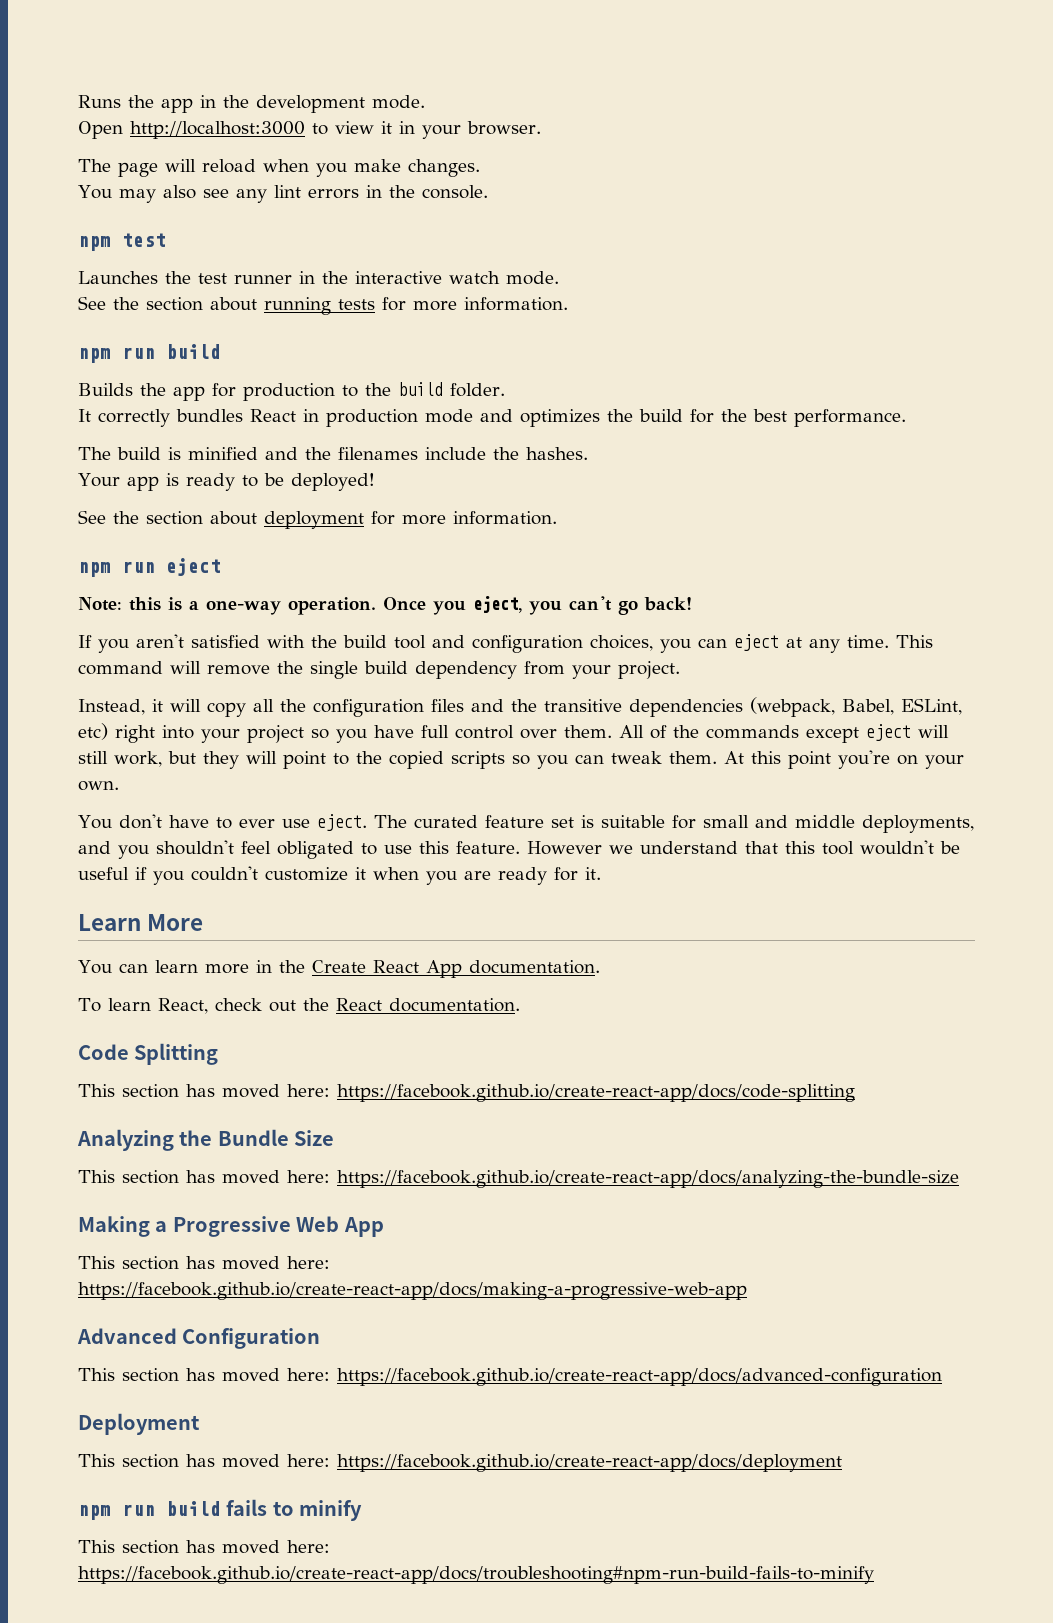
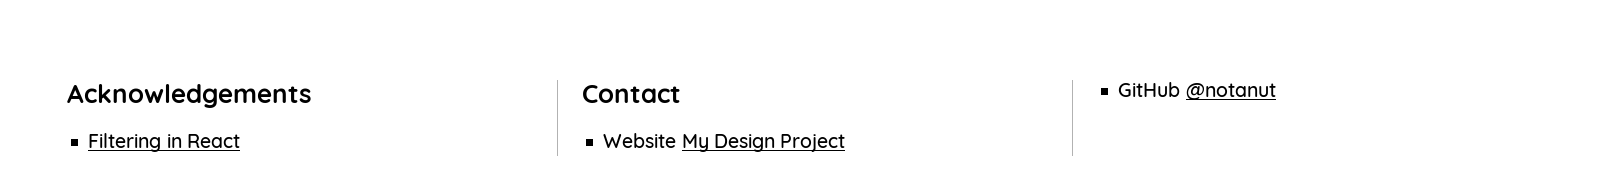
- Runs the app in the development mode.
- Open http://localhost:3000 to view it in your browser.
- The page will reload when you make changes.
- You may also see any lint errors in the console.
- npm test
- Launches the test runner in the interactive watch mode.
- See the section about running tests for more information.
- npm run build
- Builds the app for production to the build folder.
- It correctly bundles React in production mode and optimizes the build for the best performance.
- The build is minified and the filenames include the hashes.
- Your app is ready to be deployed!
- See the section about deployment for more information.
- npm run eject
- Note: this is a one-way operation. Once you eject, you can't go back!
- If you aren't satisfied with the build tool and configuration choices, you can eject at any time. This command will remove the single build dependency from your project.
- Instead, it will copy all the configuration files and the transitive dependencies (webpack, Babel, ESLint, etc) right into your project so you have full control over them. All of the commands except eject will still work, but they will point to the copied scripts so you can tweak them. At this point you're on your own.
- You don't have to ever use eject. The curated feature set is suitable for small and middle deployments, and you shouldn't feel obligated to use this feature. However we understand that this tool wouldn't be useful if you couldn't customize it when you are ready for it.
- Learn More
- You can learn more in the Create React App documentation.
- To learn React, check out the React documentation.
- Code Splitting
- This section has moved here: https://facebook.github.io/create-react-app/docs/code-splitting
- Analyzing the Bundle Size
- This section has moved here: https://facebook.github.io/create-react-app/docs/analyzing-the-bundle-size
- Making a Progressive Web App
- This section has moved here: https://facebook.github.io/create-react-app/docs/making-a-progressive-web-app
- Advanced Configuration
- This section has moved here: https://facebook.github.io/create-react-app/docs/advanced-configuration
- Deployment
- This section has moved here: https://facebook.github.io/create-react-app/docs/deployment
- npm run build fails to minify
- This section has moved here: https://facebook.github.io/create-react-app/docs/troubleshooting#npm-run-build-fails-to-minify
+ Acknowledgements
+ Filtering in React
+ Contact
+ Website My Design Project
+ GitHub @notanut

